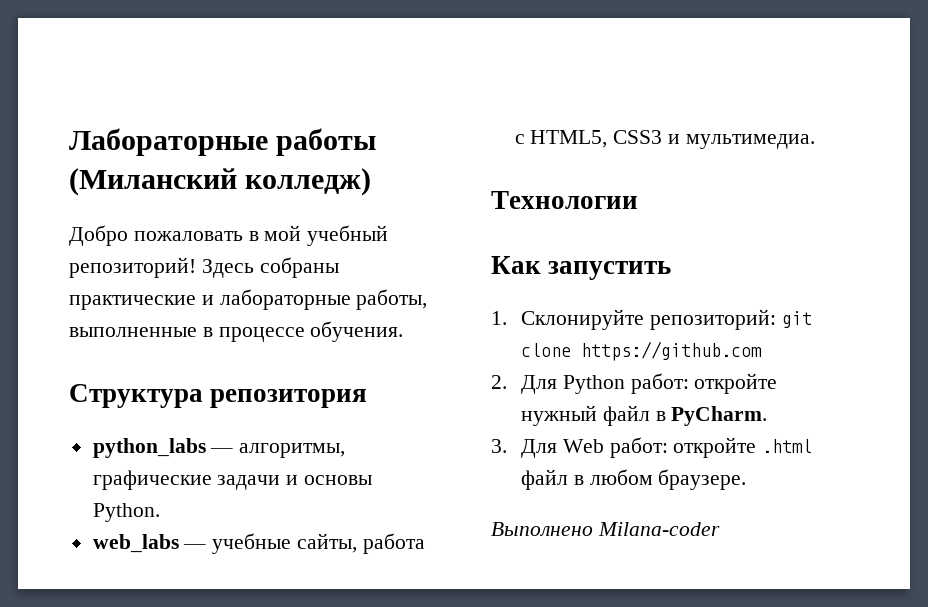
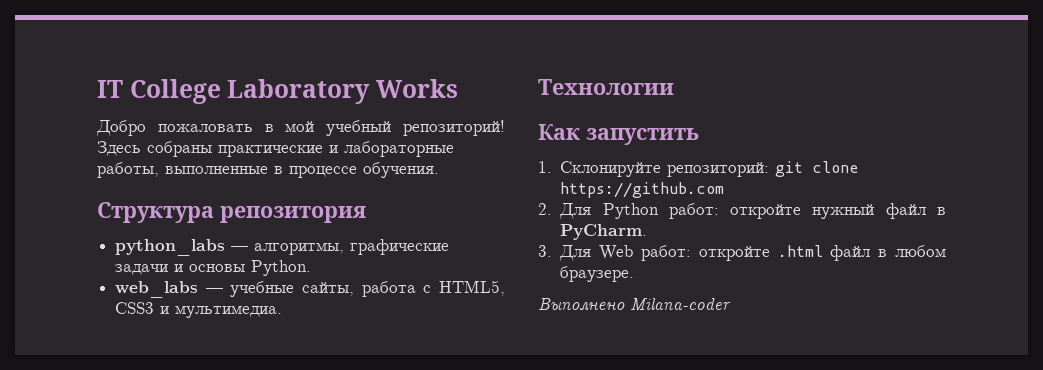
- Лабораторные работы (Миланский колледж)
+ IT College Laboratory Works

